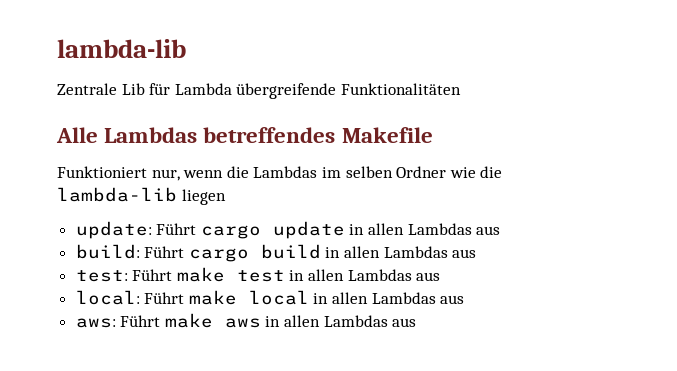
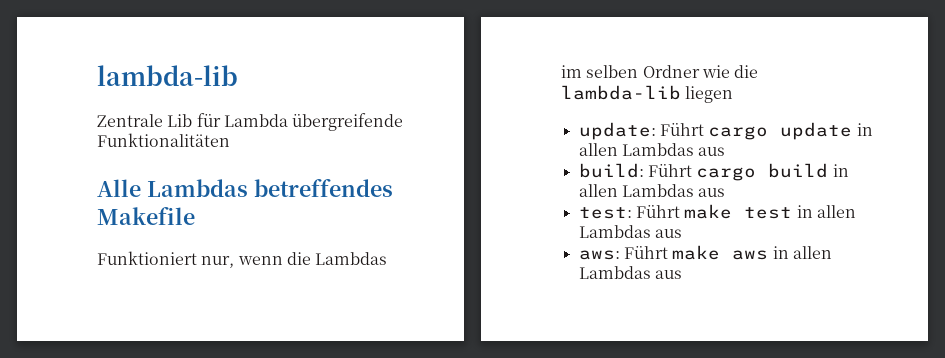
- local: Führt make local in allen Lambdas aus

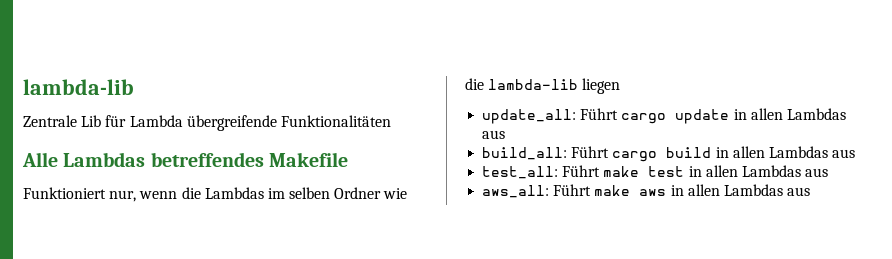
- update: Führt cargo update in allen Lambdas aus
+ update_all: Führt cargo update in allen Lambdas aus
- build: Führt cargo build in allen Lambdas aus
+ build_all: Führt cargo build in allen Lambdas aus
- test: Führt make test in allen Lambdas aus
+ test_all: Führt make test in allen Lambdas aus
- aws: Führt make aws in allen Lambdas aus
+ aws_all: Führt make aws in allen Lambdas aus

